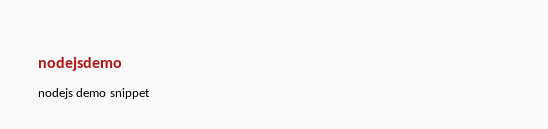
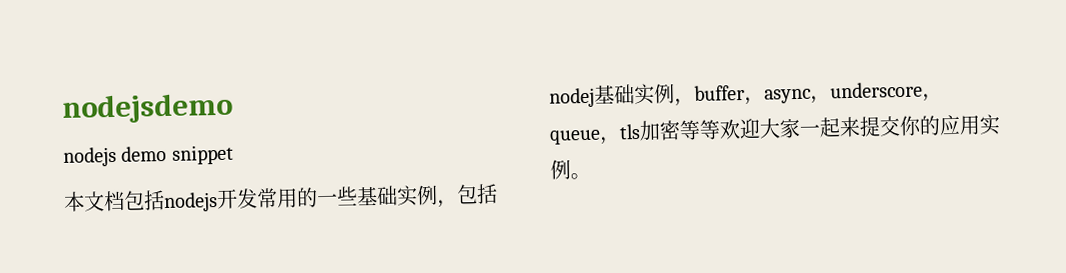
+ 本文档包括nodejs开发常用的一些基础实例，包括nodej基础实例，buffer，async，underscore，queue，tls加密等等欢迎大家一起来提交你的应用实例。

